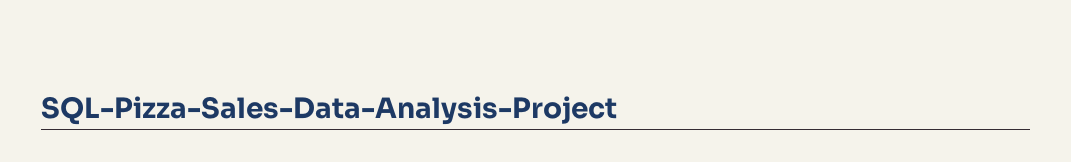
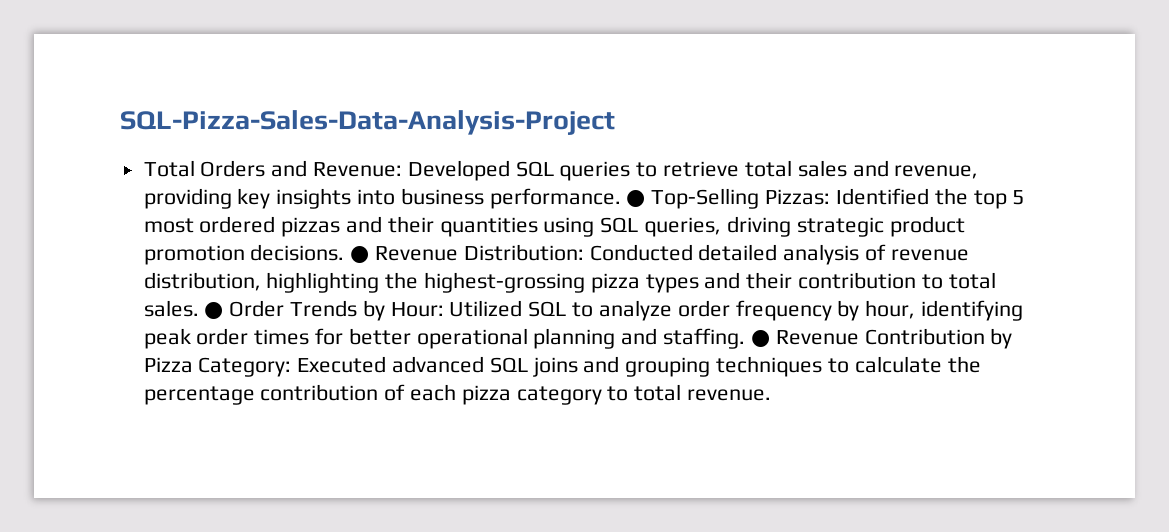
+ Total Orders and Revenue: Developed SQL queries to retrieve total sales and revenue, providing key insights into business performance. ● Top-Selling Pizzas: Identified the top 5 most ordered pizzas and their quantities using SQL queries, driving strategic product promotion decisions. ● Revenue Distribution: Conducted detailed analysis of revenue distribution, highlighting the highest-grossing pizza types and their contribution to total sales. ● Order Trends by Hour: Utilized SQL to analyze order frequency by hour, identifying peak order times for better operational planning and staffing. ● Revenue Contribution by Pizza Category: Executed advanced SQL joins and grouping techniques to calculate the percentage contribution of each pizza category to total revenue.

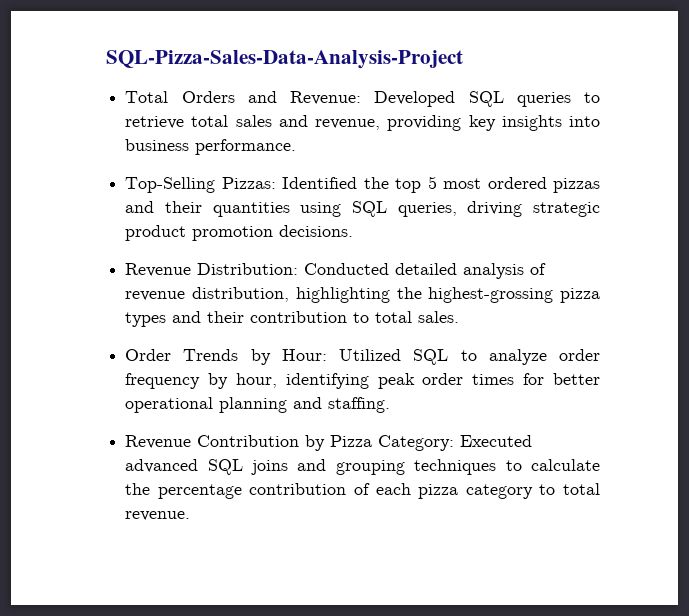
- Developed SQL queries to retrieve total sales and revenue, providing key insights into business performance. ● Top-Selling Pizzas:
+ Developed SQL queries to retrieve total sales and revenue, providing key insights into business performance.
+ Top-Selling Pizzas:
- Identified the top 5 most ordered pizzas and their quantities using SQL queries, driving strategic product promotion decisions. ● Revenue Distribution:
+ Identified the top 5 most ordered pizzas and their quantities using SQL queries, driving strategic product promotion decisions.
+ Revenue Distribution:
- Conducted detailed analysis of revenue distribution, highlighting the highest-grossing pizza types and their contribution to total sales. ● Order Trends by Hour:
+ Conducted detailed analysis of revenue distribution, highlighting the highest-grossing pizza types and their contribution to total sales.
+ Order Trends by Hour:
- Utilized SQL to analyze order frequency by hour, identifying peak order times for better operational planning and staffing. ● Revenue Contribution by Pizza Category:
+ Utilized SQL to analyze order frequency by hour, identifying peak order times for better operational planning and staffing.
+ Revenue Contribution by Pizza Category:

